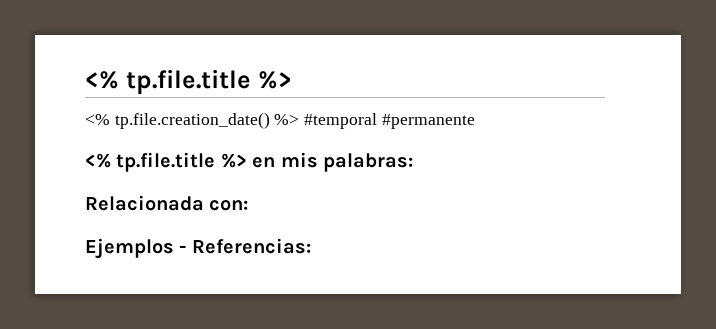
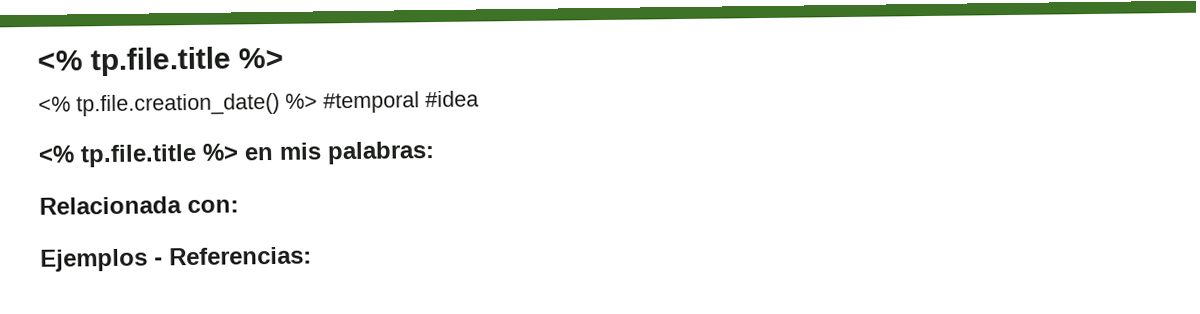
- <% tp.file.creation_date() %> #temporal #permanente
+ <% tp.file.creation_date() %> #temporal #idea

